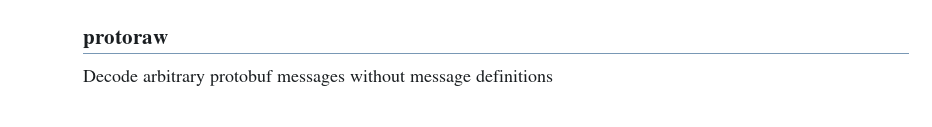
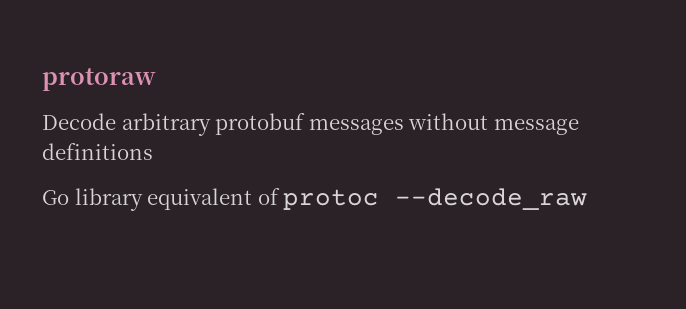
+ Go library equivalent of protoc --decode_raw

